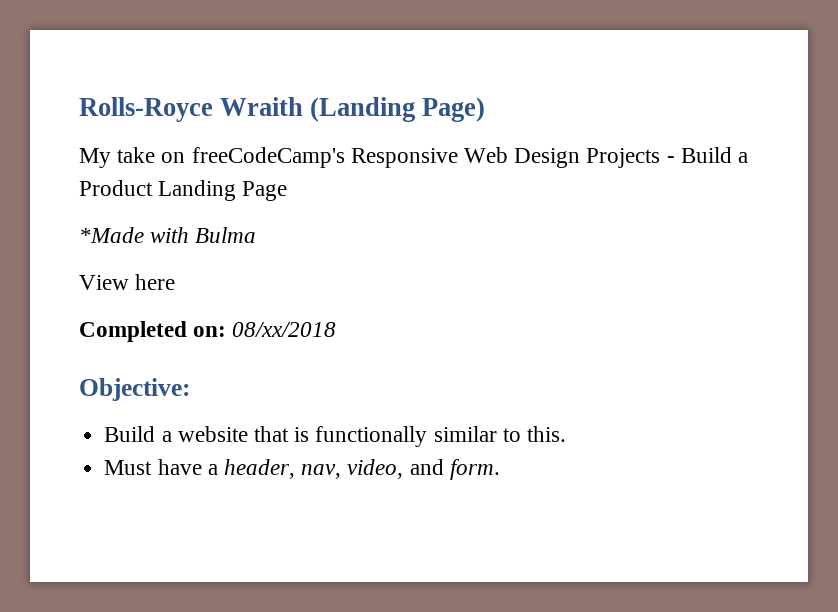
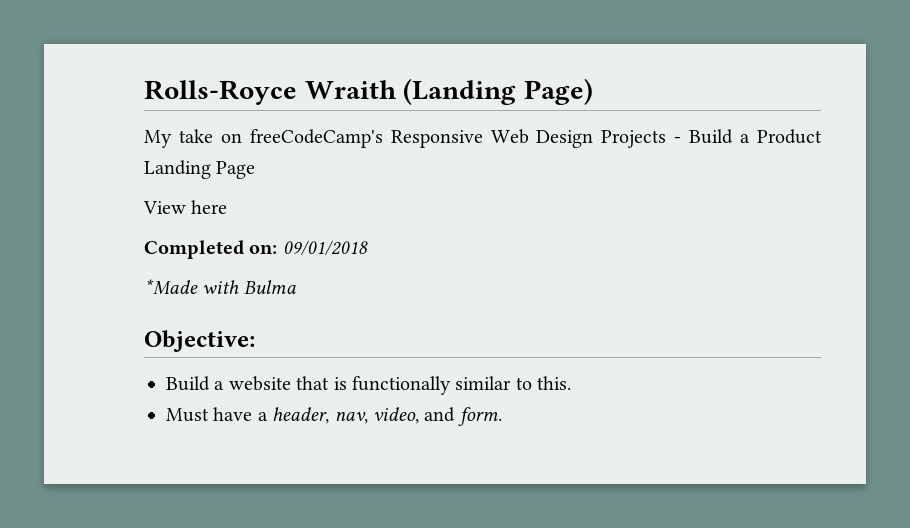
- *Made with Bulma
- Completed on: 08/xx/2018
+ Completed on: 09/01/2018
+ *Made with Bulma

